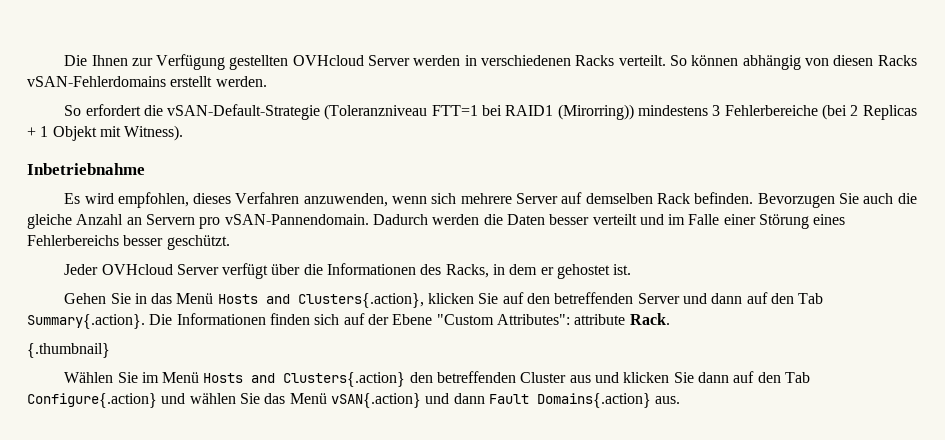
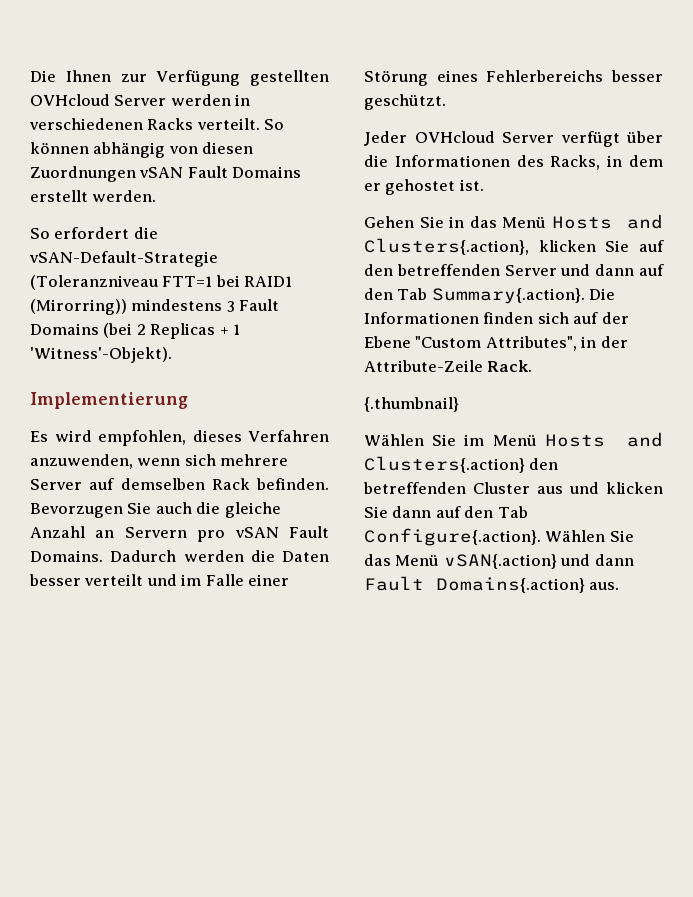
- So können abhängig von diesen Racks vSAN-Fehlerdomains erstellt werden.
+ So können abhängig von diesen Zuordnungen vSAN Fault Domains erstellt werden.
- So erfordert die vSAN-Default-Strategie (Toleranzniveau FTT=1 bei RAID1 (Mirorring)) mindestens 3 Fehlerbereiche (bei 2 Replicas + 1 Objekt mit Witness).
- Inbetriebnahme
+ So erfordert die vSAN-Default-Strategie (Toleranzniveau FTT=1 bei RAID1 (Mirorring)) mindestens 3 Fault Domains (bei 2 Replicas + 1 'Witness'-Objekt).
+ Implementierung
- Bevorzugen Sie auch die gleiche Anzahl an Servern pro vSAN-Pannendomain.
+ Bevorzugen Sie auch die gleiche Anzahl an Servern pro vSAN Fault Domains.
- Gehen Sie in das Menü Hosts and Clusters{.action}, klicken Sie auf den betreffenden Server und dann auf den Tab Summary{.action}. Die Informationen finden sich auf der Ebene "Custom Attributes": attribute Rack.
+ Gehen Sie in das Menü Hosts and Clusters{.action}, klicken Sie auf den betreffenden Server und dann auf den Tab Summary{.action}. Die Informationen finden sich auf der Ebene "Custom Attributes", in der Attribute-Zeile Rack.
- Wählen Sie im Menü Hosts and Clusters{.action} den betreffenden Cluster aus und klicken Sie dann auf den Tab Configure{.action} und wählen Sie das Menü vSAN{.action} und dann Fault Domains{.action} aus.
+ Wählen Sie im Menü Hosts and Clusters{.action} den betreffenden Cluster aus und klicken Sie dann auf den Tab Configure{.action}. Wählen Sie das Menü vSAN{.action} und dann Fault Domains{.action} aus.

